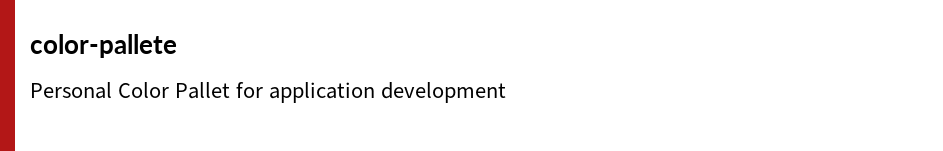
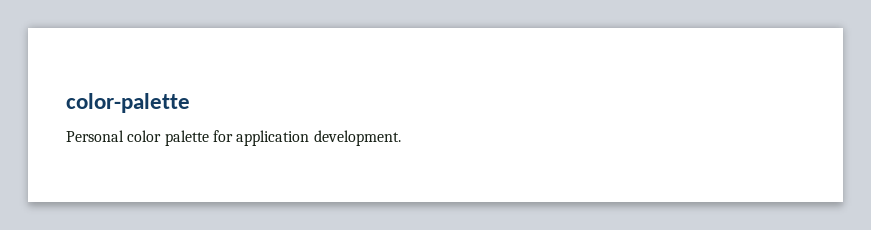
- color-pallete
+ color-palette
- Personal Color Pallet for application development
+ Personal color palette for application development.

